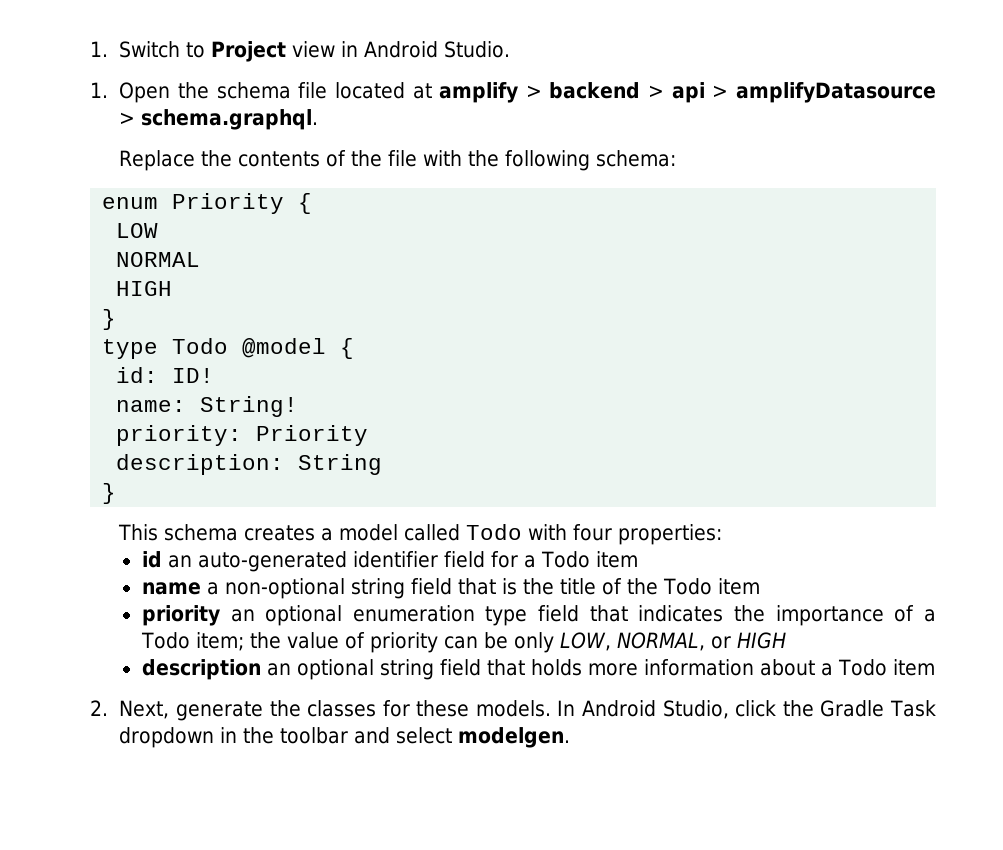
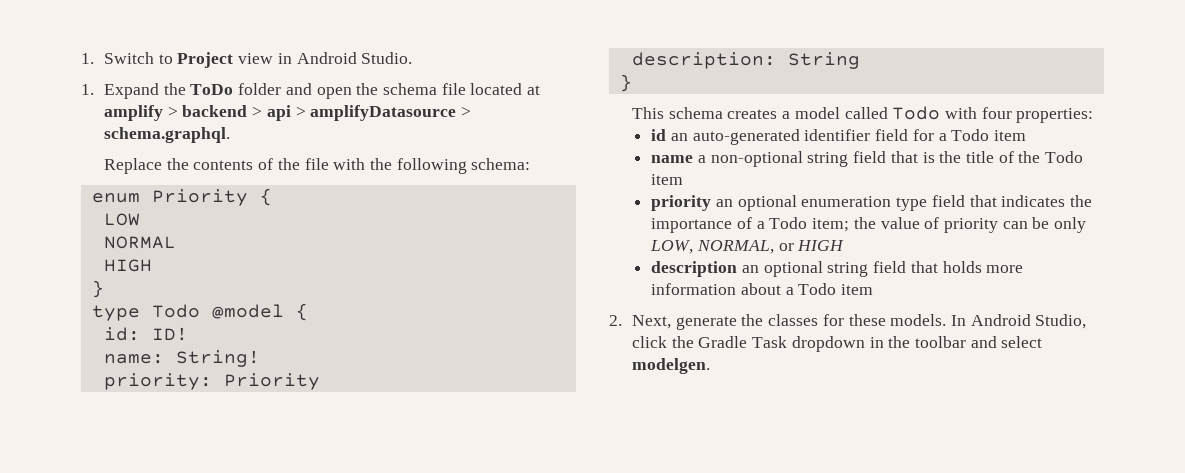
- 1. Open the schema file located at amplify > backend > api > amplifyDatasource > schema.graphql.
+ 1. Expand the ToDo folder and open the schema file located at amplify > backend > api > amplifyDatasource > schema.graphql.

